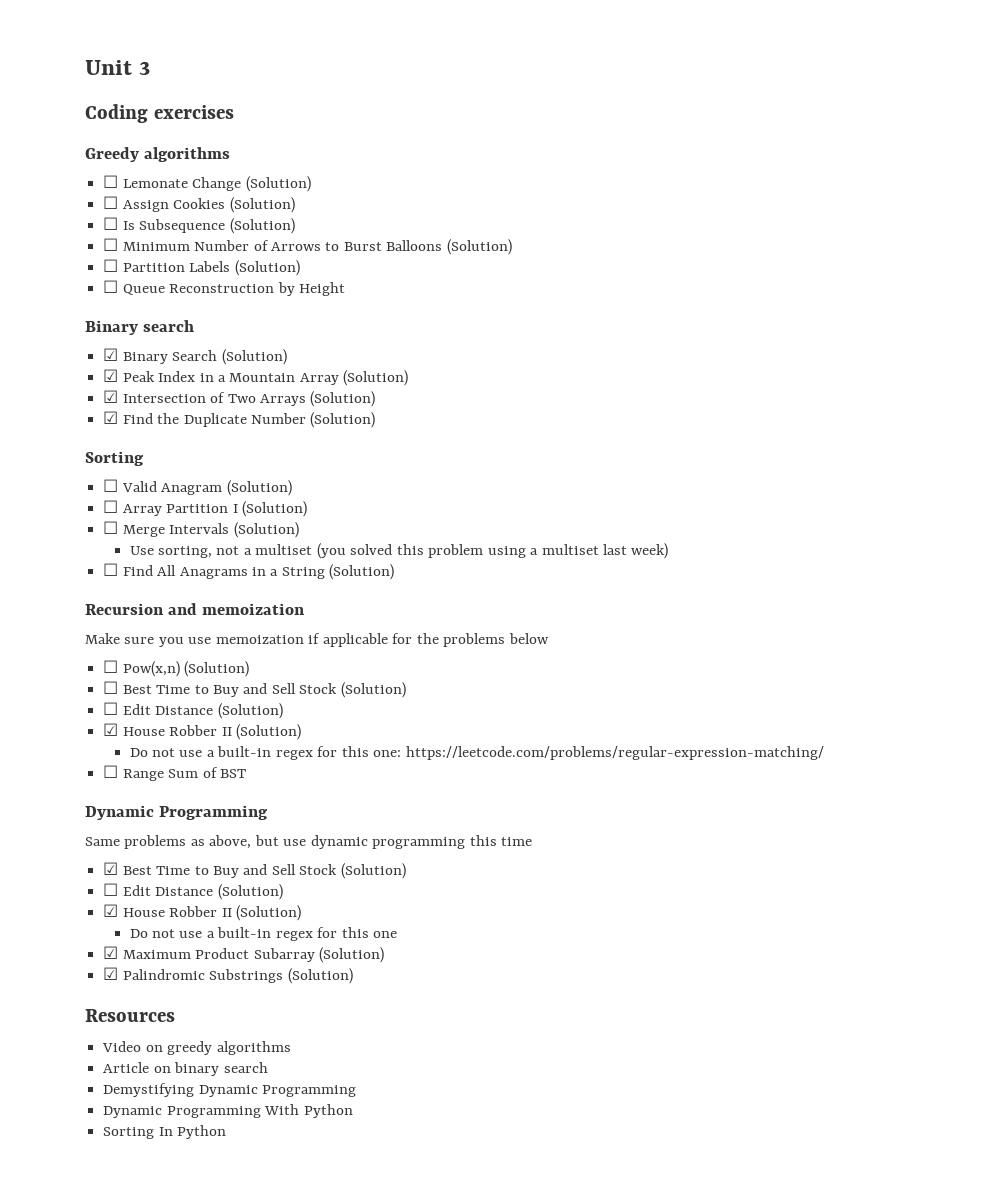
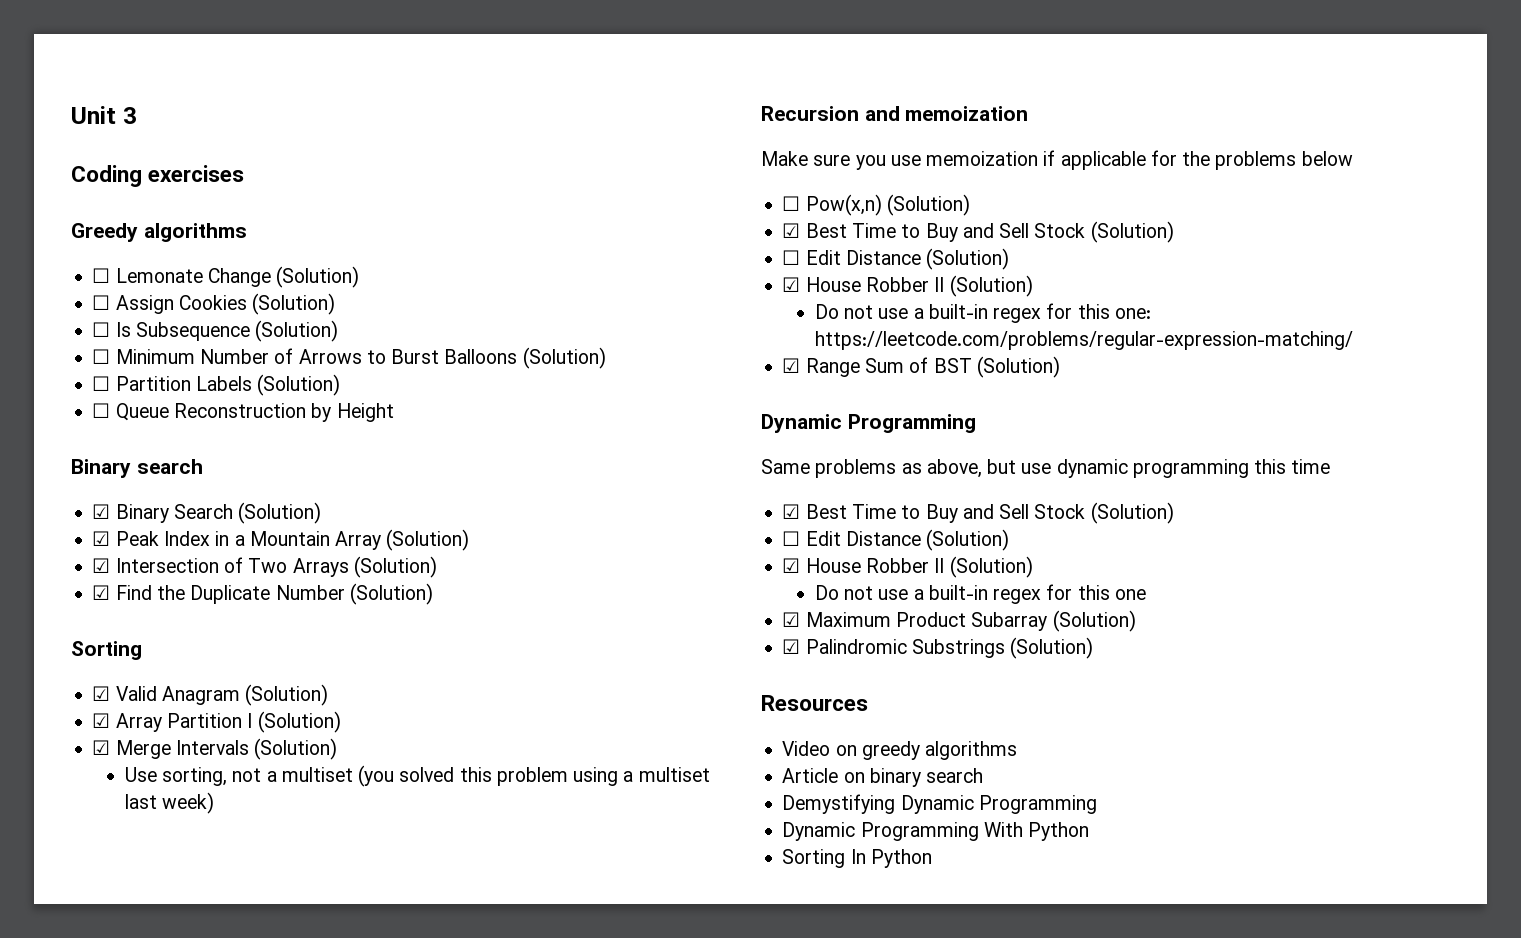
- ☐ Valid Anagram (Solution)
+ ☑ Valid Anagram (Solution)
- ☐ Array Partition I (Solution)
+ ☑ Array Partition I (Solution)
- ☐ Merge Intervals (Solution)
+ ☑ Merge Intervals (Solution)
- ☐ Find All Anagrams in a String (Solution)
  ☐ Pow(x,n) (Solution)
- ☐ Best Time to Buy and Sell Stock (Solution)
+ ☑ Best Time to Buy and Sell Stock (Solution)
- ☐ Range Sum of BST
+ ☑ Range Sum of BST (Solution)

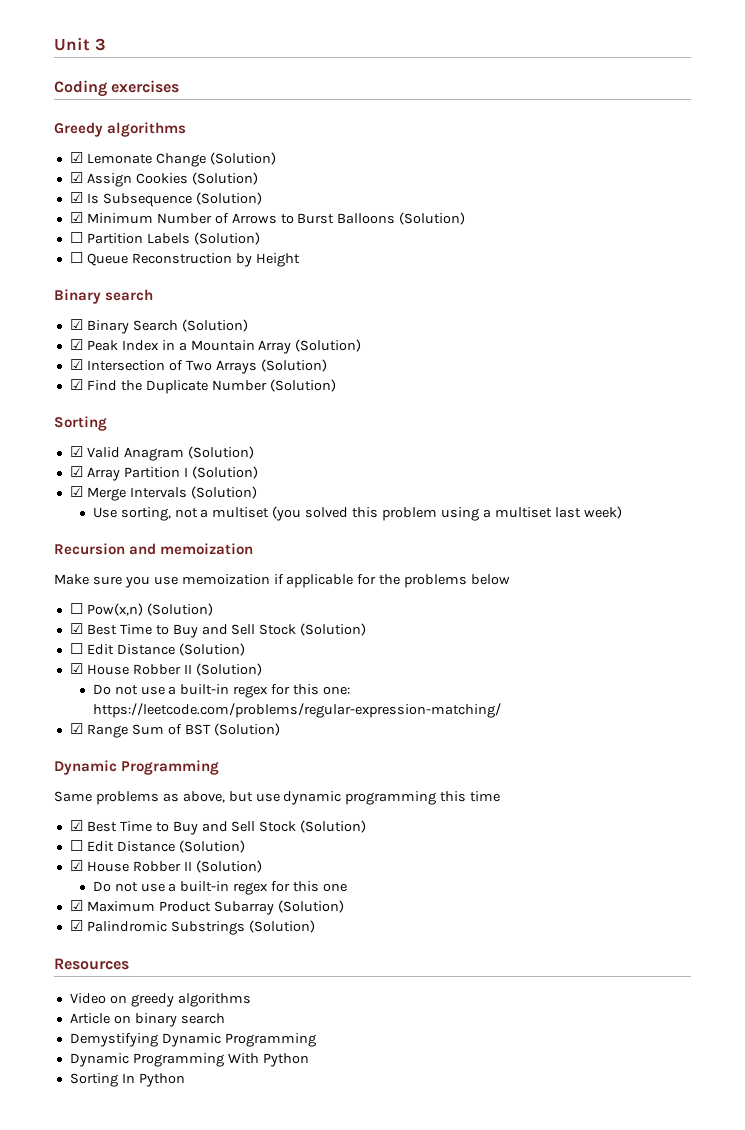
- ☐ Lemonate Change (Solution)
+ ☑ Lemonate Change (Solution)
- ☐ Assign Cookies (Solution)
+ ☑ Assign Cookies (Solution)
- ☐ Is Subsequence (Solution)
+ ☑ Is Subsequence (Solution)
- ☐ Minimum Number of Arrows to Burst Balloons (Solution)
+ ☑ Minimum Number of Arrows to Burst Balloons (Solution)

